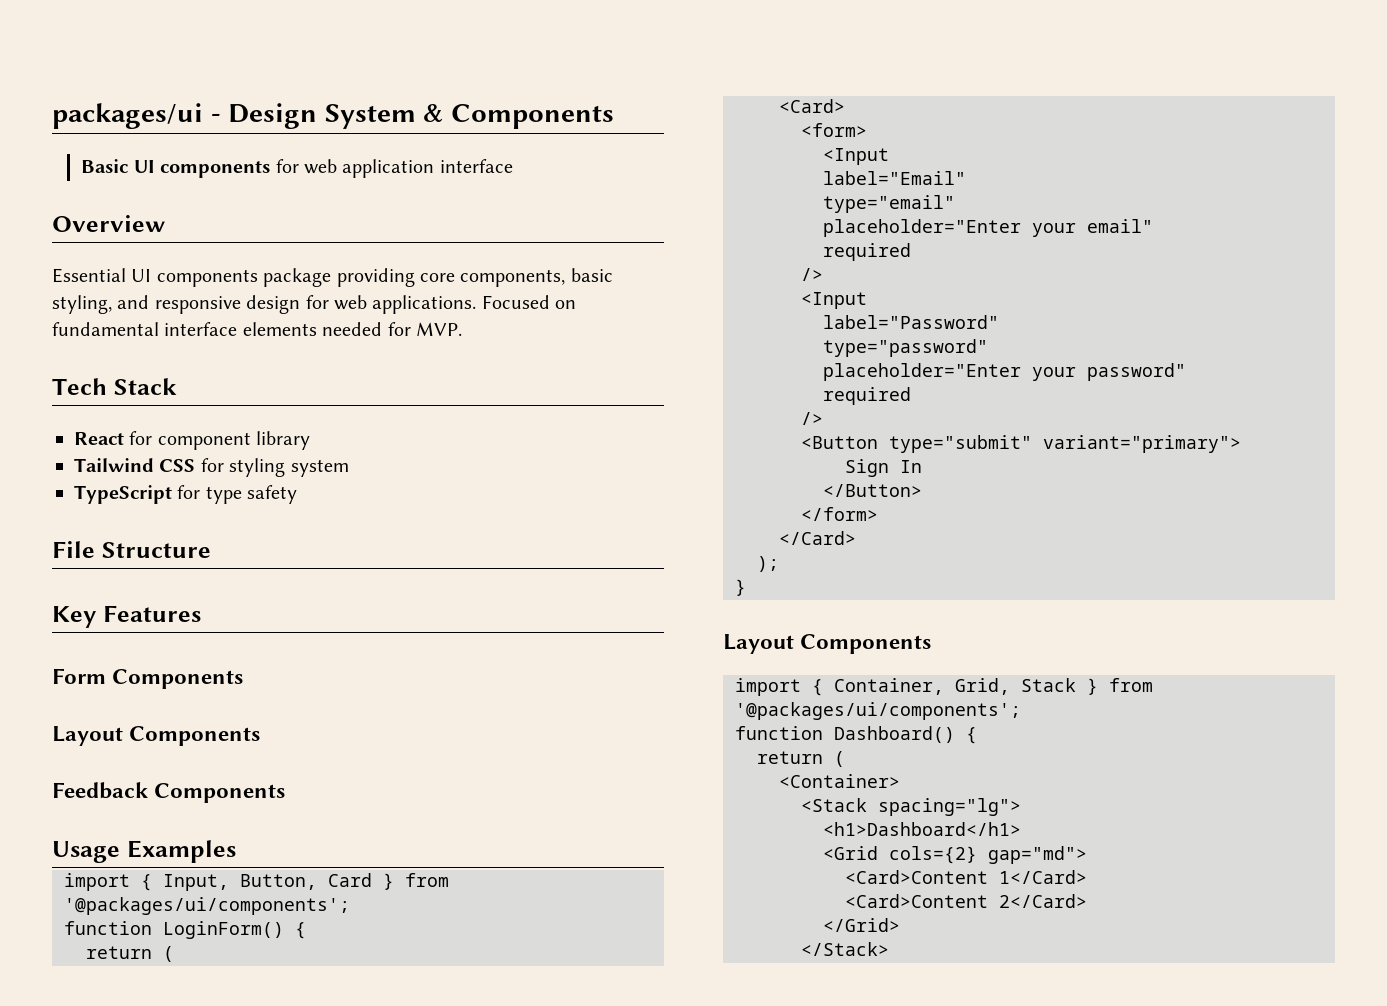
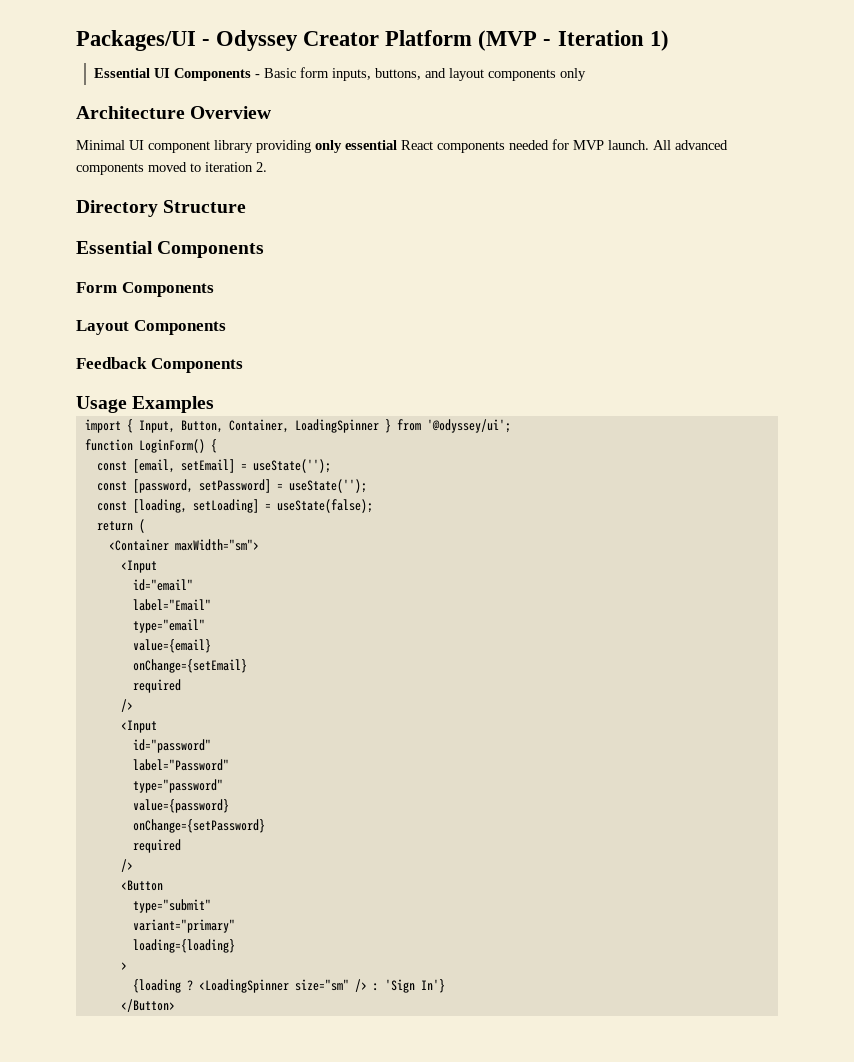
- packages/ui - Design System & Components
- Basic UI components for web application interface
- Overview
- Essential UI components package providing core components, basic styling, and responsive design for web applications. Focused on fundamental interface elements needed for MVP.
- Tech Stack
- React for component library
- Tailwind CSS for styling system
- TypeScript for type safety
- File Structure
+ Packages/UI - Odyssey Creator Platform (MVP - Iteration 1)
+ Essential UI Components - Basic form inputs, buttons, and layout components only
+ Architecture Overview
+ Minimal UI component library providing only essential React components needed for MVP launch. All advanced components moved to iteration 2.
+ Directory Structure
- Key Features
+ Essential Components
- import { Input, Button, Card } from '@packages/ui/components';
+ import { Input, Button, Container, LoadingSpinner } from '@odyssey/ui';
  function LoginForm() {
+ const [email, setEmail] = useState('');
+ const [password, setPassword] = useState('');
+ const [loading, setLoading] = useState(false);
  return (
- <Card>
- <form>
+ <Container maxWidth="sm">
  <Input
+ id="email"
- placeholder="Enter your email"
+ value={email}
+ onChange={setEmail}
+ id="password"
- placeholder="Enter your password"
+ value={password}
+ onChange={setPassword}
- <Button type="submit" variant="primary">
- Sign In
+ <Button
+ type="submit"
+ variant="primary"
+ loading={loading}
+ >
+ {loading ? <LoadingSpinner size="sm" /> : 'Sign In'}
  </Button>
- </form>
- </Card>
- );
- }
- Layout Components
- import { Container, Grid, Stack } from '@packages/ui/components';
- function Dashboard() {
- return (
- <Container>
- <Stack spacing="lg">
- <h1>Dashboard</h1>
- <Grid cols={2} gap="md">
- <Card>Content 1</Card>
- <Card>Content 2</Card>
- </Grid>
- </Stack>

